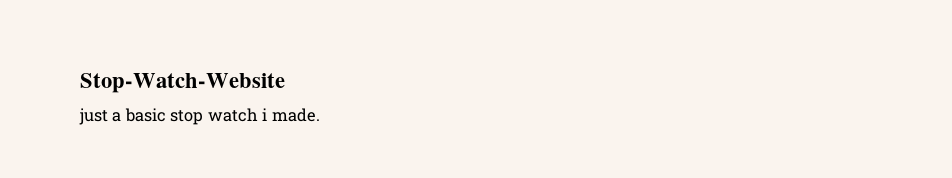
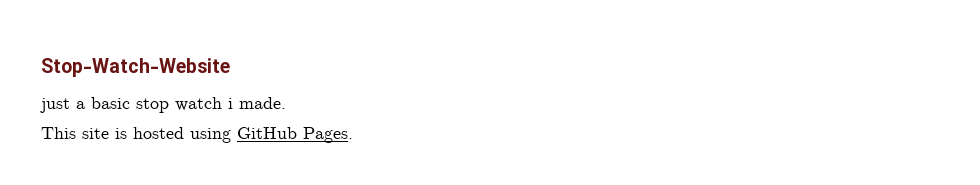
+ This site is hosted using GitHub Pages.

